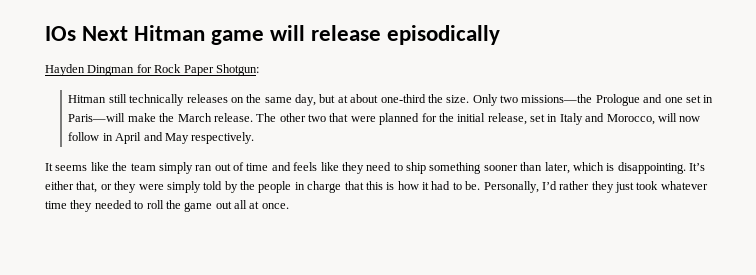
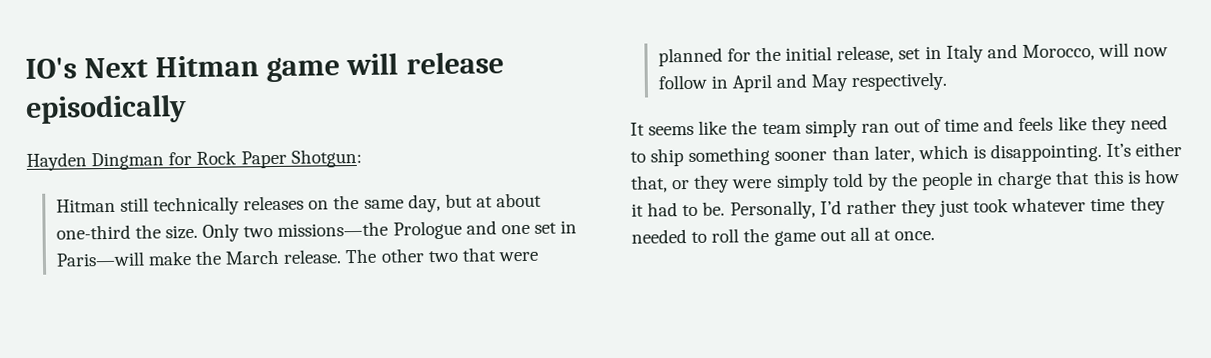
- IOs Next Hitman game will release episodically
+ IO's Next Hitman game will release episodically

